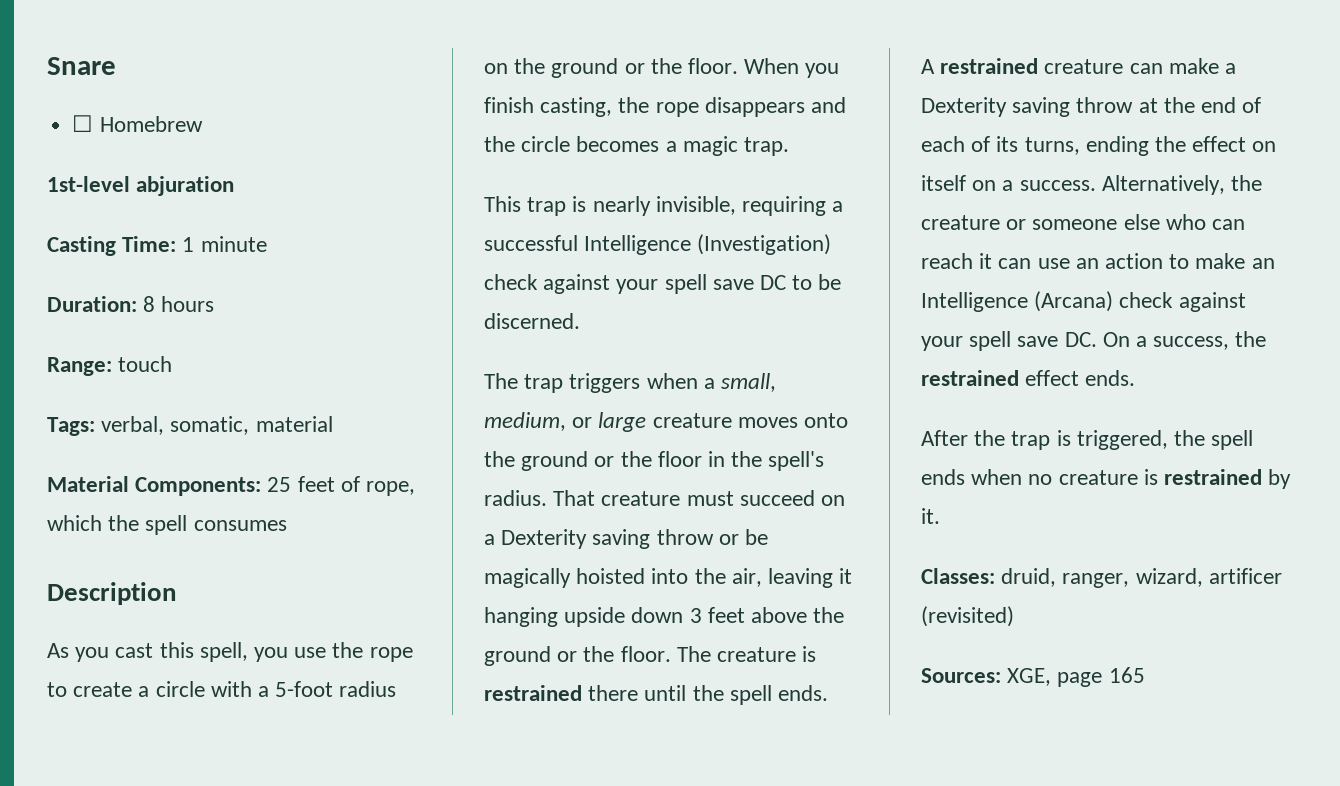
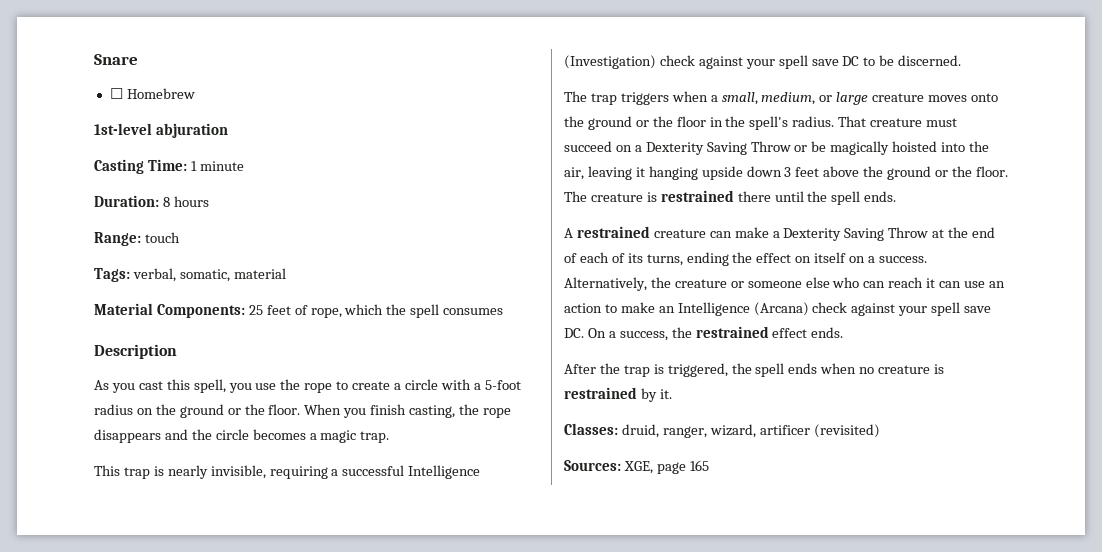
- That creature must succeed on a Dexterity saving throw or be magically hoisted into the air, leaving it hanging upside down 3 feet above the ground or the floor.
+ That creature must succeed on a Dexterity Saving Throw or be magically hoisted into the air, leaving it hanging upside down 3 feet above the ground or the floor.
- A restrained creature can make a Dexterity saving throw at the end of each of its turns, ending the effect on itself on a success.
+ A restrained creature can make a Dexterity Saving Throw at the end of each of its turns, ending the effect on itself on a success.

